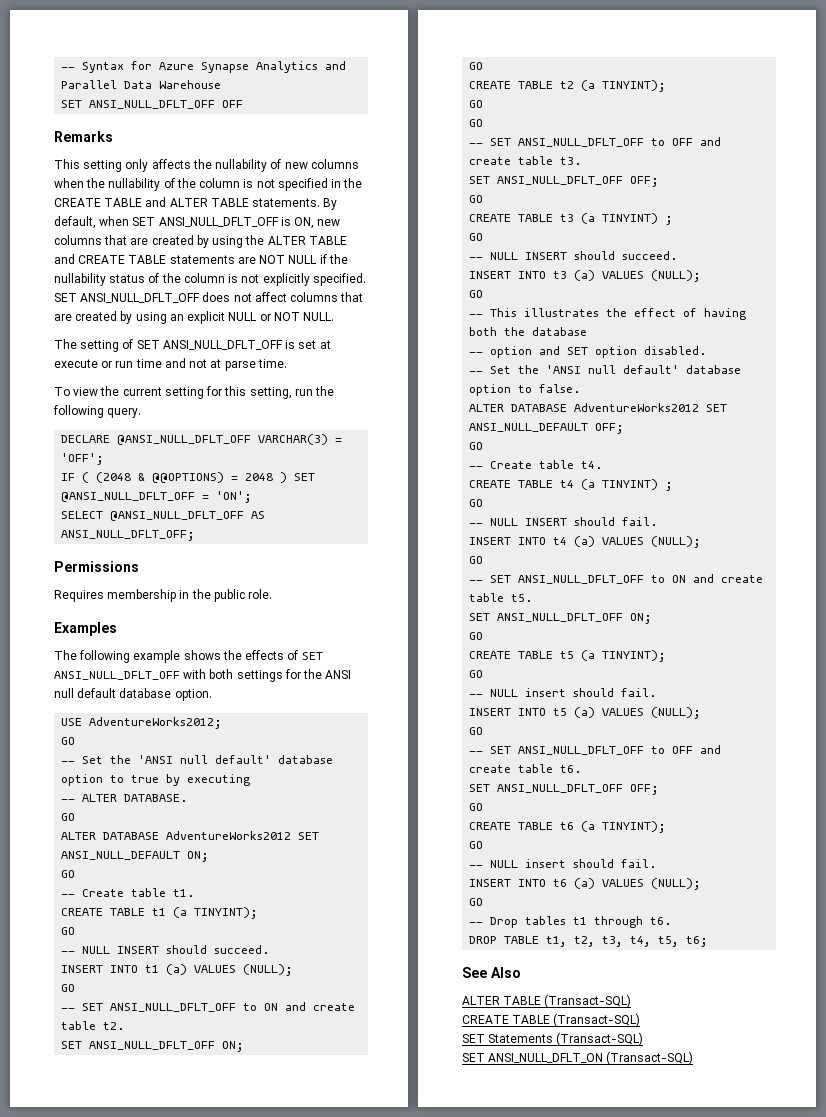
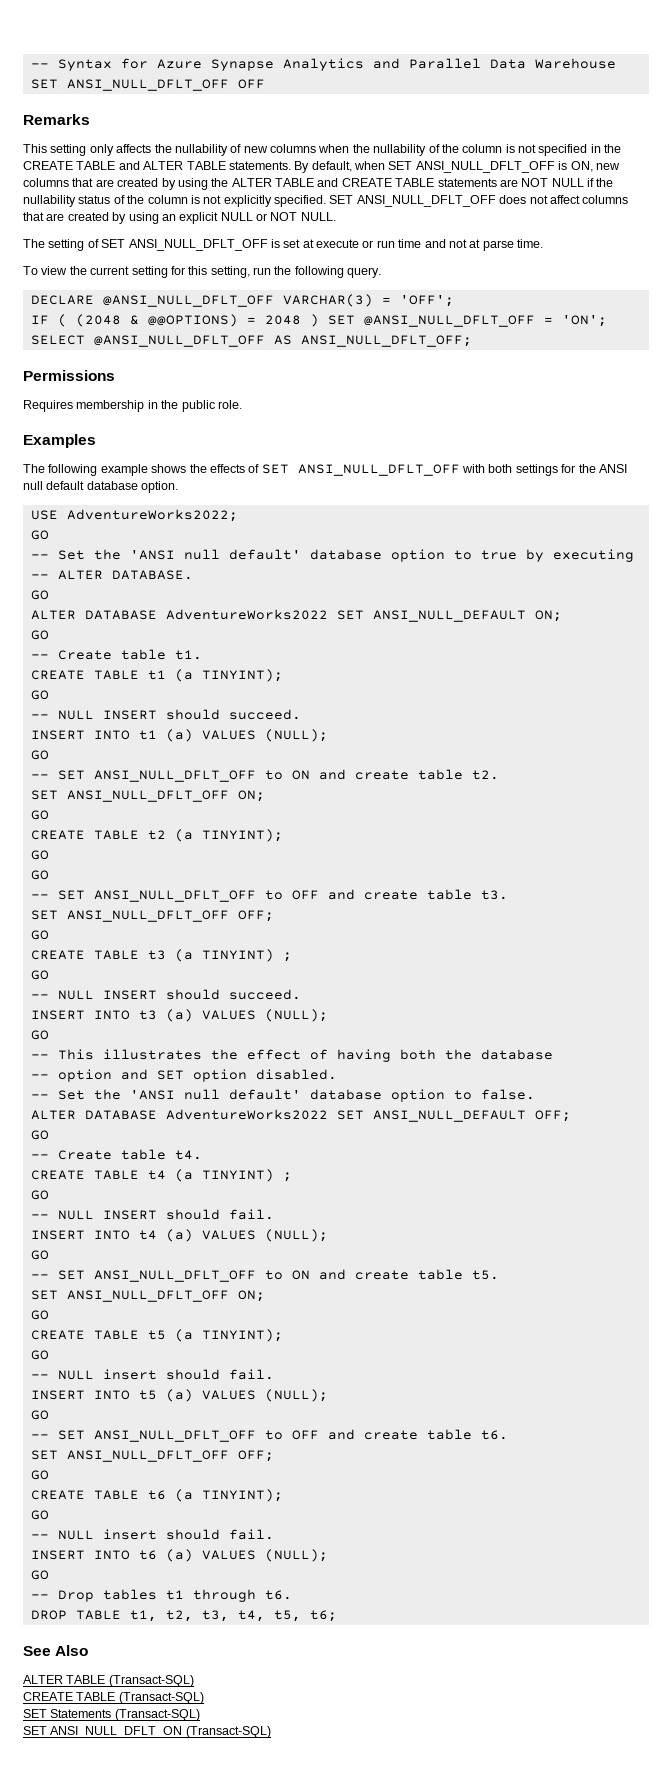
- USE AdventureWorks2012;
+ USE AdventureWorks2022;
- ALTER DATABASE AdventureWorks2012 SET ANSI_NULL_DEFAULT ON;
+ ALTER DATABASE AdventureWorks2022 SET ANSI_NULL_DEFAULT ON;
- ALTER DATABASE AdventureWorks2012 SET ANSI_NULL_DEFAULT OFF;
+ ALTER DATABASE AdventureWorks2022 SET ANSI_NULL_DEFAULT OFF;

